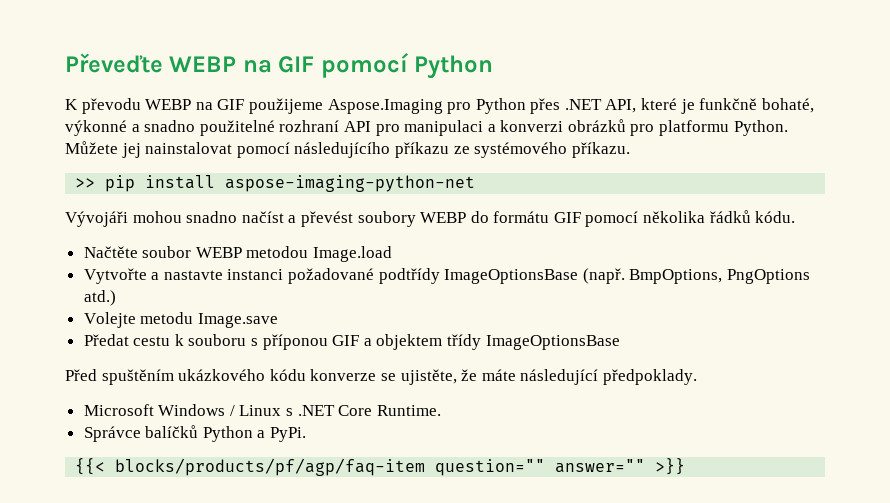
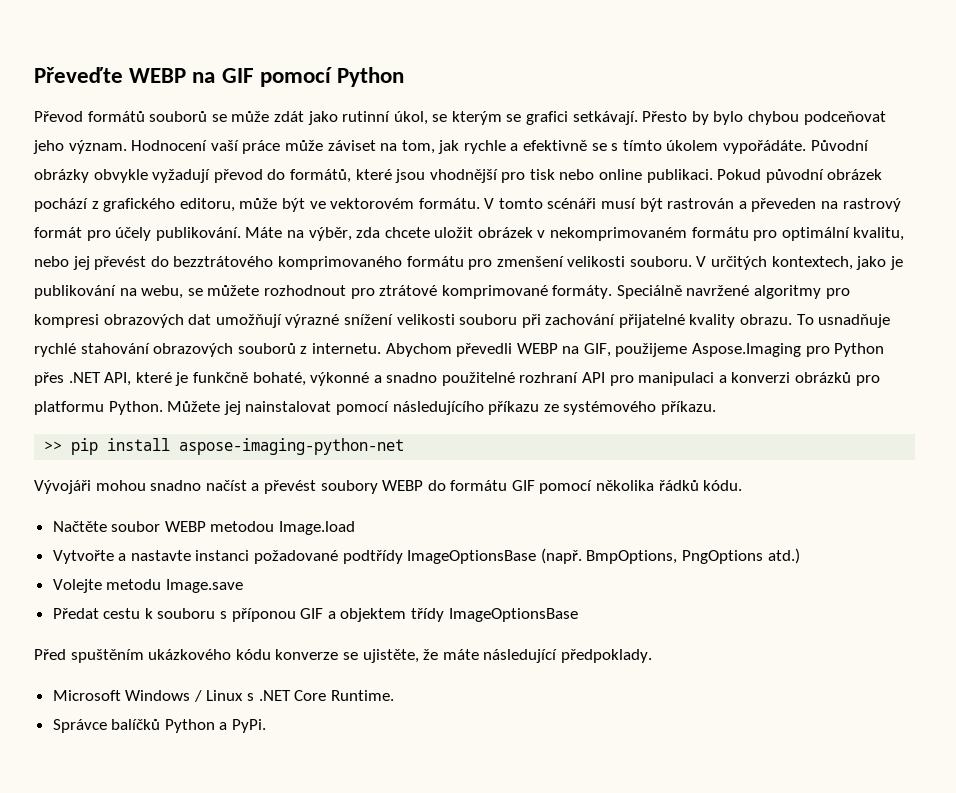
- K převodu WEBP na GIF použijeme Aspose.Imaging pro Python přes .NET API, které je funkčně bohaté, výkonné a snadno použitelné rozhraní API pro manipulaci a konverzi obrázků pro platformu Python.
+ Převod formátů souborů se může zdát jako rutinní úkol, se kterým se grafici setkávají. Přesto by bylo chybou podceňovat jeho význam. Hodnocení vaší práce může záviset na tom, jak rychle a efektivně se s tímto úkolem vypořádáte. Původní obrázky obvykle vyžadují převod do formátů, které jsou vhodnější pro tisk nebo online publikaci. Pokud původní obrázek pochází z grafického editoru, může být ve vektorovém formátu. V tomto scénáři musí být rastrován a převeden na rastrový formát pro účely publikování. Máte na výběr, zda chcete uložit obrázek v nekomprimovaném formátu pro optimální kvalitu, nebo jej převést do bezztrátového komprimovaného formátu pro zmenšení velikosti souboru. V určitých kontextech, jako je publikování na webu, se můžete rozhodnout pro ztrátové komprimované formáty. Speciálně navržené algoritmy pro kompresi obrazových dat umožňují výrazné snížení velikosti souboru při zachování přijatelné kvality obrazu. To usnadňuje rychlé stahování obrazových souborů z internetu. Abychom převedli WEBP na GIF, použijeme Aspose.Imaging pro Python přes .NET API, které je funkčně bohaté, výkonné a snadno použitelné rozhraní API pro manipulaci a konverzi obrázků pro platformu Python.
- {{< blocks/products/pf/agp/faq-item question="" answer="" >}}

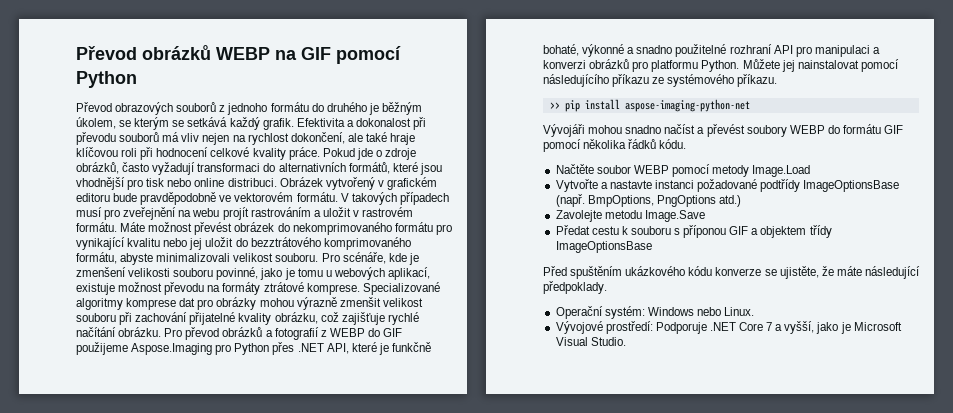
- Převeďte WEBP na GIF pomocí Python
+ Převod obrázků WEBP na GIF pomocí Python
- Převod formátů souborů se může zdát jako rutinní úkol, se kterým se grafici setkávají. Přesto by bylo chybou podceňovat jeho význam. Hodnocení vaší práce může záviset na tom, jak rychle a efektivně se s tímto úkolem vypořádáte. Původní obrázky obvykle vyžadují převod do formátů, které jsou vhodnější pro tisk nebo online publikaci. Pokud původní obrázek pochází z grafického editoru, může být ve vektorovém formátu. V tomto scénáři musí být rastrován a převeden na rastrový formát pro účely publikování. Máte na výběr, zda chcete uložit obrázek v nekomprimovaném formátu pro optimální kvalitu, nebo jej převést do bezztrátového komprimovaného formátu pro zmenšení velikosti souboru. V určitých kontextech, jako je publikování na webu, se můžete rozhodnout pro ztrátové komprimované formáty. Speciálně navržené algoritmy pro kompresi obrazových dat umožňují výrazné snížení velikosti souboru při zachování přijatelné kvality obrazu. To usnadňuje rychlé stahování obrazových souborů z internetu. Abychom převedli WEBP na GIF, použijeme Aspose.Imaging pro Python přes .NET API, které je funkčně bohaté, výkonné a snadno použitelné rozhraní API pro manipulaci a konverzi obrázků pro platformu Python.
+ Převod obrazových souborů z jednoho formátu do druhého je běžným úkolem, se kterým se setkává každý grafik. Efektivita a dokonalost při převodu souborů má vliv nejen na rychlost dokončení, ale také hraje klíčovou roli při hodnocení celkové kvality práce. Pokud jde o zdroje obrázků, často vyžadují transformaci do alternativních formátů, které jsou vhodnější pro tisk nebo online distribuci. Obrázek vytvořený v grafickém editoru bude pravděpodobně ve vektorovém formátu. V takových případech musí pro zveřejnění na webu projít rastrováním a uložit v rastrovém formátu. Máte možnost převést obrázek do nekomprimovaného formátu pro vynikající kvalitu nebo jej uložit do bezztrátového komprimovaného formátu, abyste minimalizovali velikost souboru. Pro scénáře, kde je zmenšení velikosti souboru povinné, jako je tomu u webových aplikací, existuje možnost převodu na formáty ztrátové komprese. Specializované algoritmy komprese dat pro obrázky mohou výrazně zmenšit velikost souboru při zachování přijatelné kvality obrázku, což zajišťuje rychlé načítání obrázku. Pro převod obrázků a fotografií z WEBP do GIF použijeme Aspose.Imaging pro Python přes .NET API, které je funkčně bohaté, výkonné a snadno použitelné rozhraní API pro manipulaci a konverzi obrázků pro platformu Python.
- Načtěte soubor WEBP metodou Image.load
+ Načtěte soubor WEBP pomocí metody Image.Load
- Volejte metodu Image.save
+ Zavolejte metodu Image.Save
- Microsoft Windows / Linux s .NET Core Runtime.
- Správce balíčků Python a PyPi.
+ Operační systém: Windows nebo Linux.
+ Vývojové prostředí: Podporuje .NET Core 7 a vyšší, jako je Microsoft Visual Studio.

